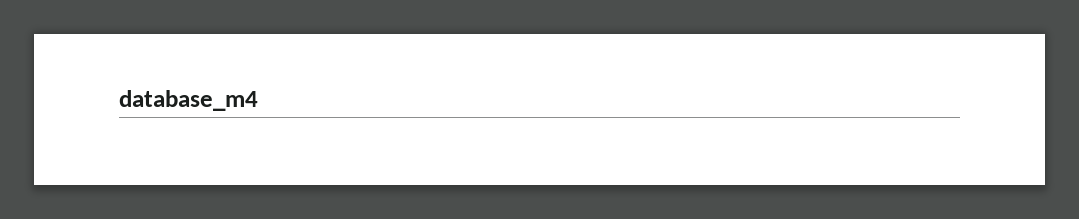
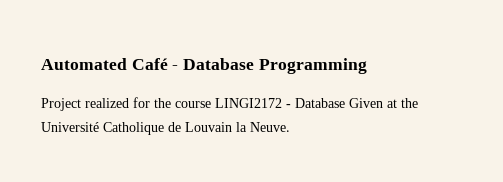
- database_m4
+ Automated Café - Database Programming
+ Project realized for the course LINGI2172 - Database Given at the Université Catholique de Louvain la Neuve.

